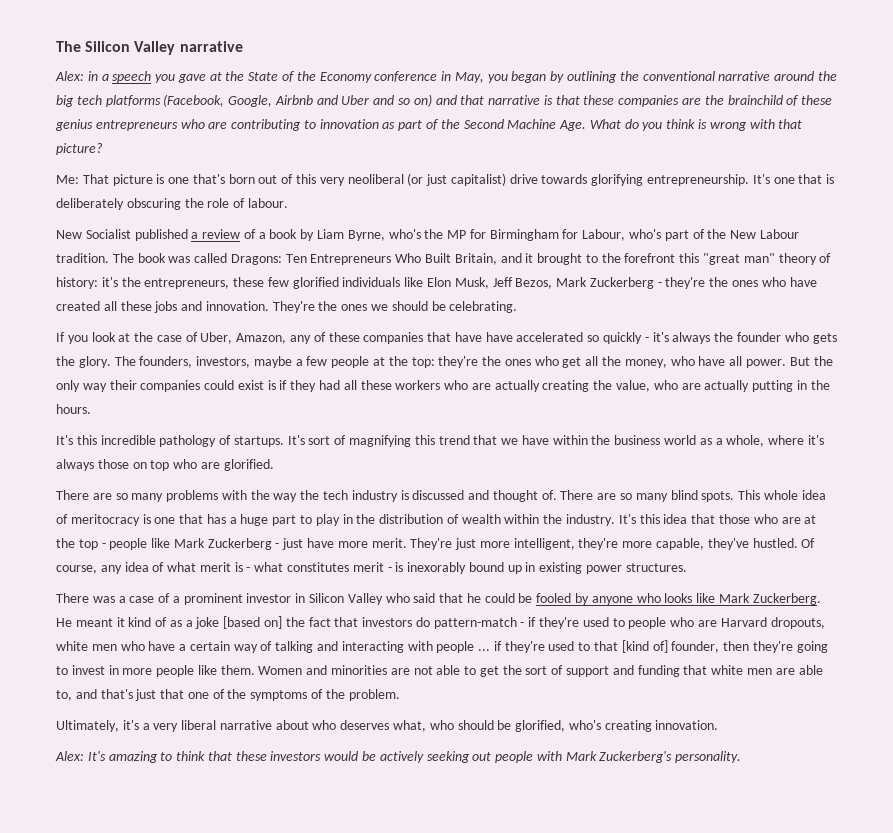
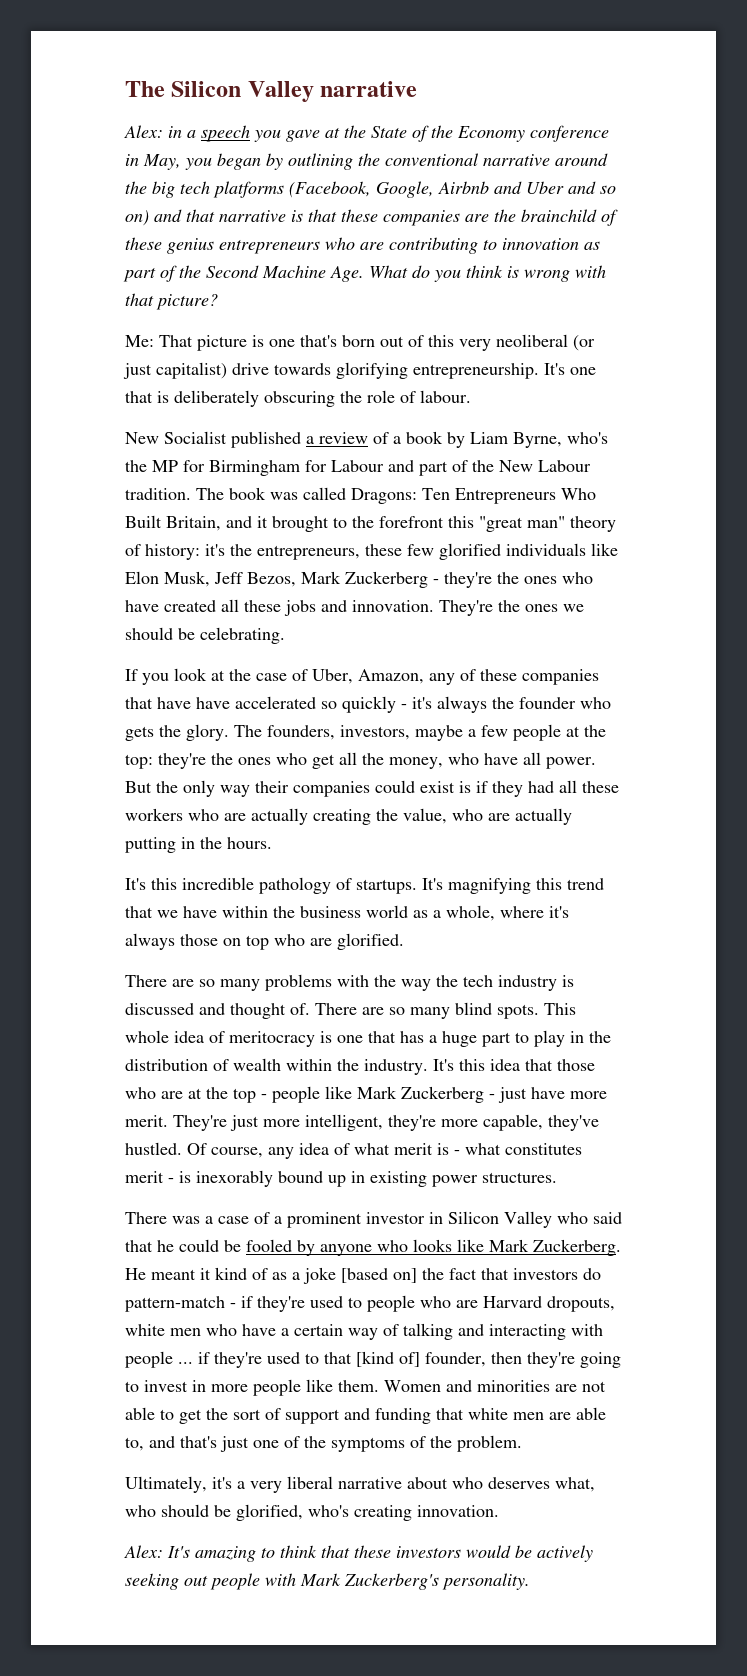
- New Socialist published a review of a book by Liam Byrne, who's the MP for Birmingham for Labour, who's part of the New Labour tradition.
+ New Socialist published a review of a book by Liam Byrne, who's the MP for Birmingham for Labour and part of the New Labour tradition.
- It's sort of magnifying this trend that we have within the business world as a whole, where it's always those on top who are glorified.
+ It's magnifying this trend that we have within the business world as a whole, where it's always those on top who are glorified.
- Women and minorities are not able to get the sort of support and funding that white men are able to, and that's just that one of the symptoms of the problem.
+ Women and minorities are not able to get the sort of support and funding that white men are able to, and that's just one of the symptoms of the problem.

